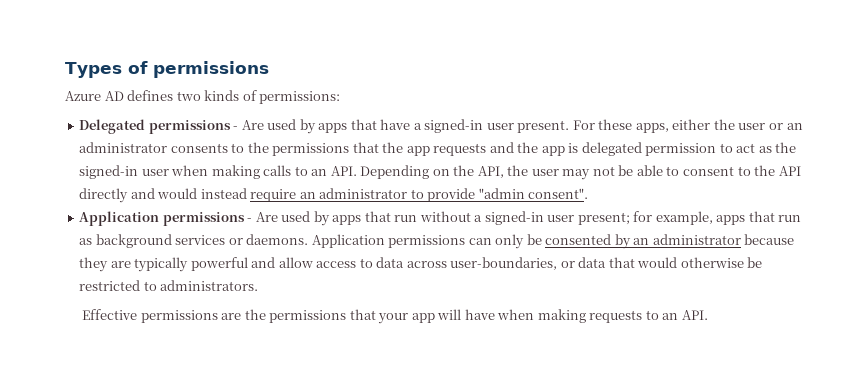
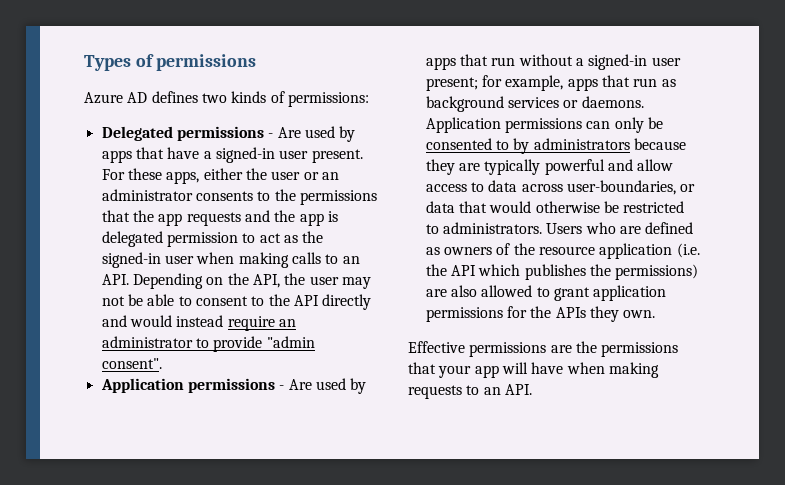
- Application permissions can only be consented by an administrator because they are typically powerful and allow access to data across user-boundaries, or data that would otherwise be restricted to administrators.
+ Application permissions can only be consented to by administrators because they are typically powerful and allow access to data across user-boundaries, or data that would otherwise be restricted to administrators. Users who are defined as owners of the resource application (i.e. the API which publishes the permissions) are also allowed to grant application permissions for the APIs they own.

